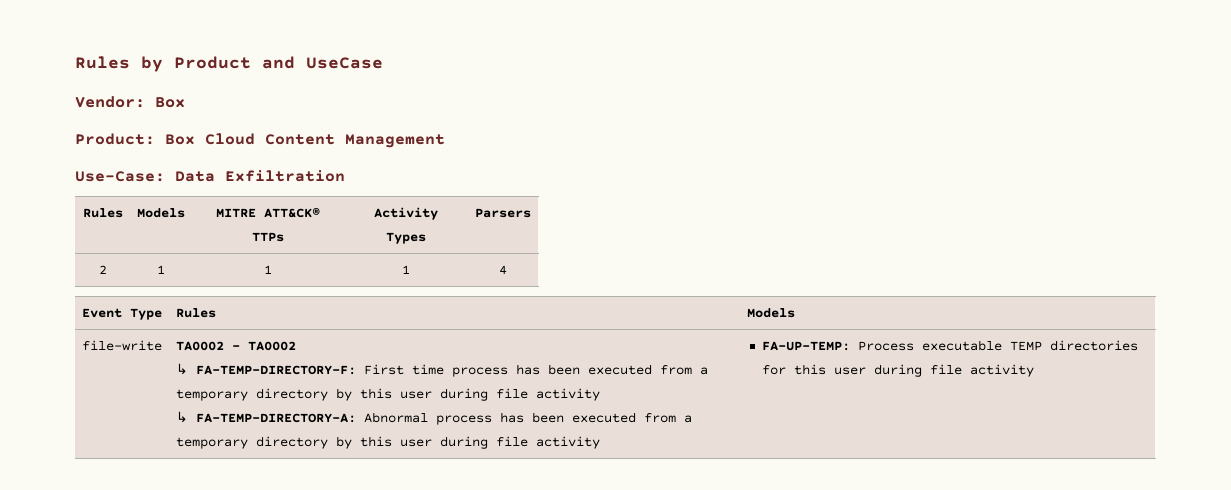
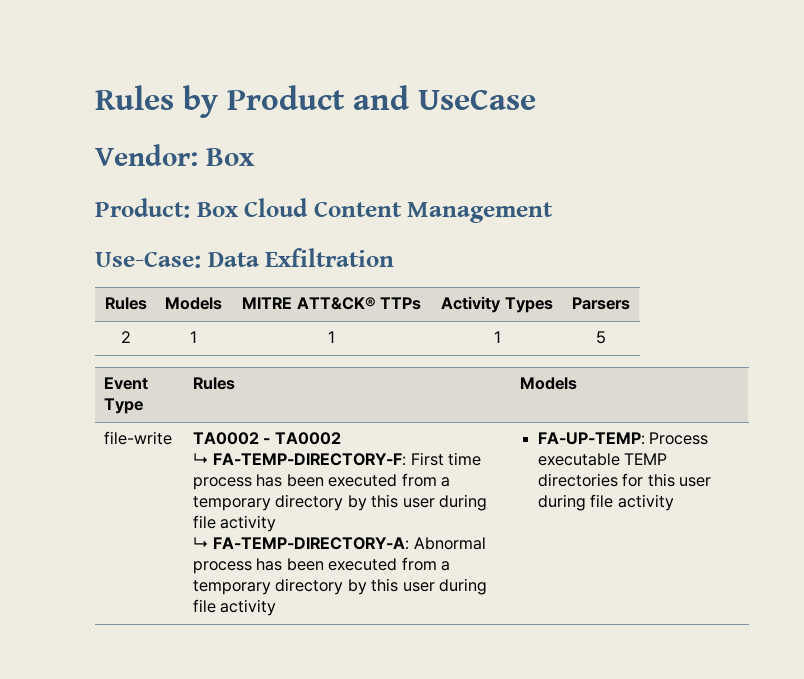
- 2 | 1 | 1 | 1 | 4
+ 2 | 1 | 1 | 1 | 5

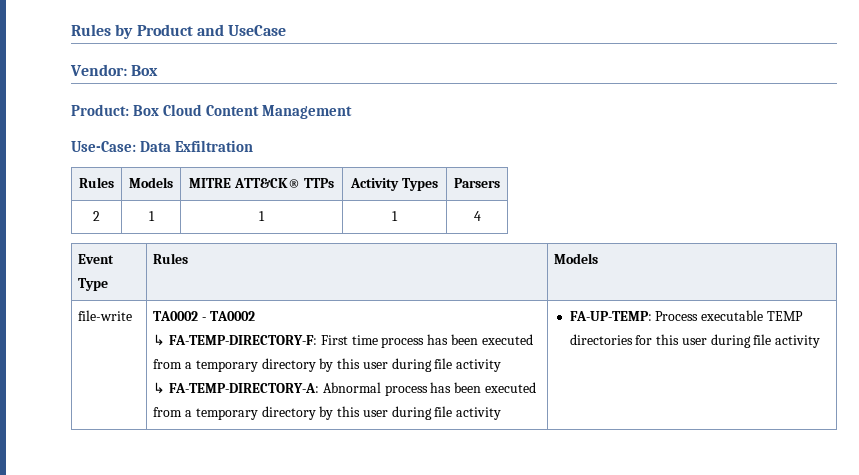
- 2 | 1 | 1 | 1 | 5
+ 2 | 1 | 1 | 1 | 4

